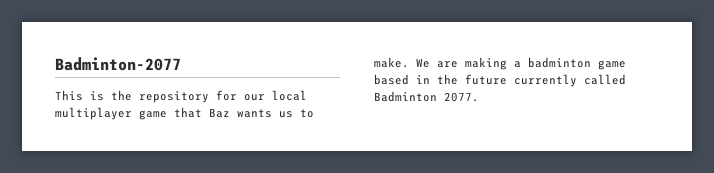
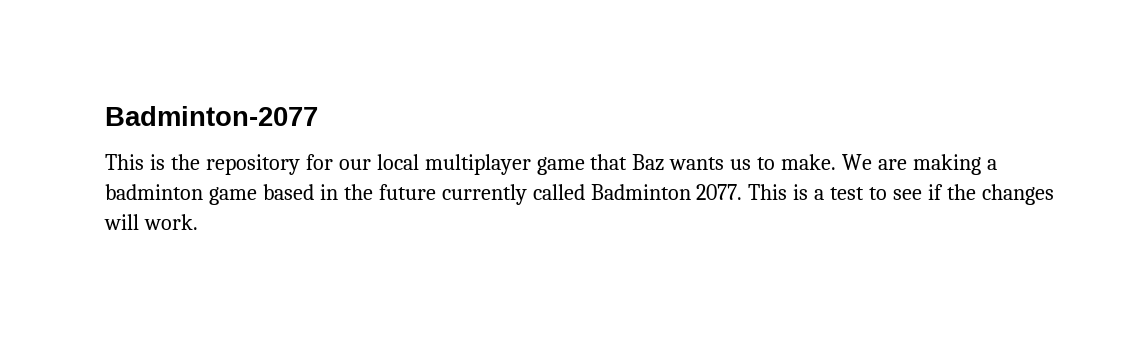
+ This is a test to see if the changes will work.

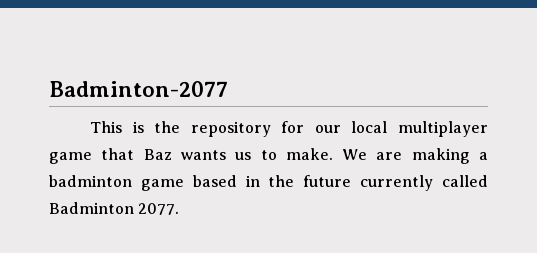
- This is a test to see if the changes will work.

